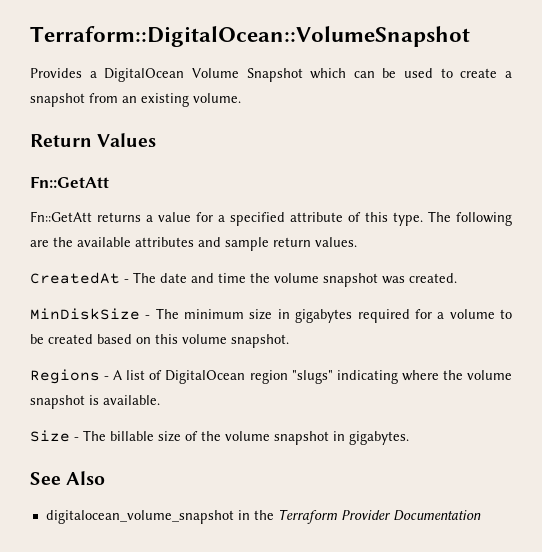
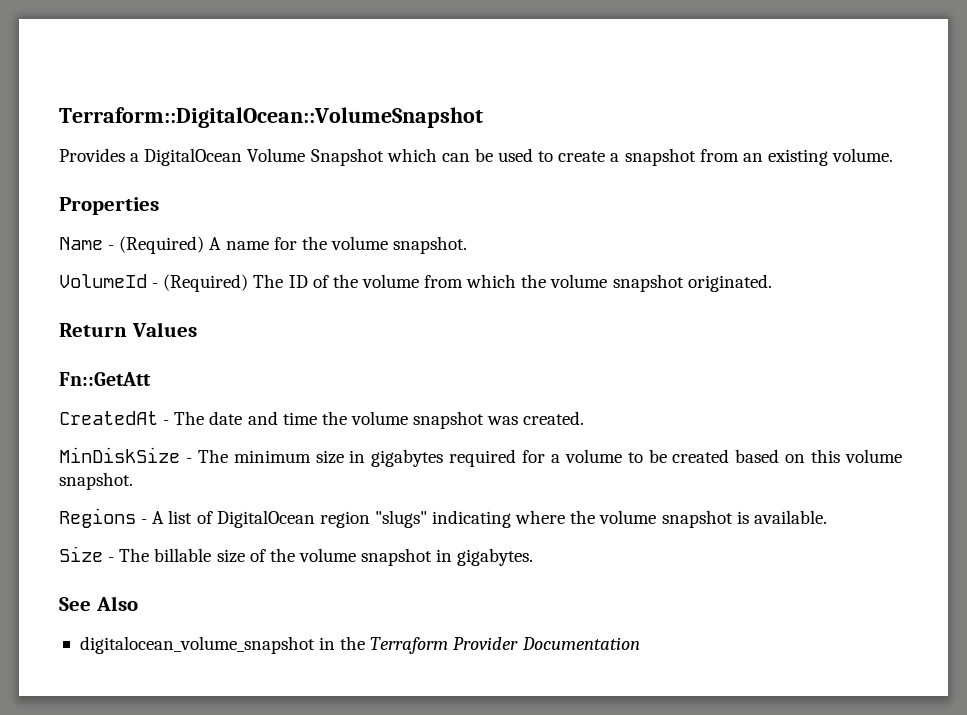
+ Properties
+ Name - (Required) A name for the volume snapshot.
+ VolumeId - (Required) The ID of the volume from which the volume snapshot originated.
  Return Values
  Fn::GetAtt
- Fn::GetAtt returns a value for a specified attribute of this type. The following are the available attributes and sample return values.

